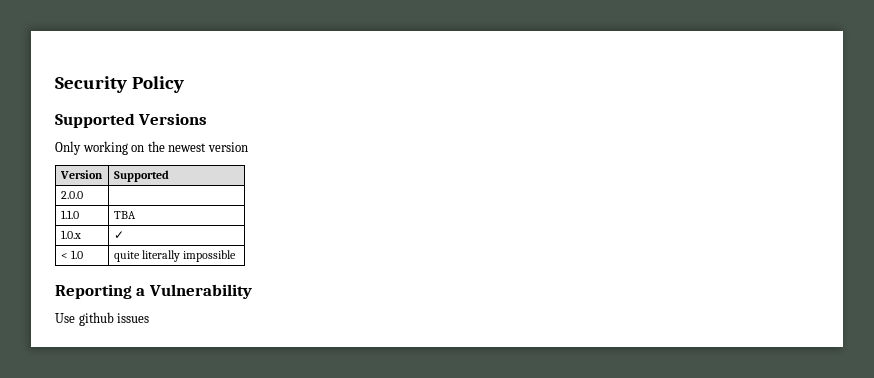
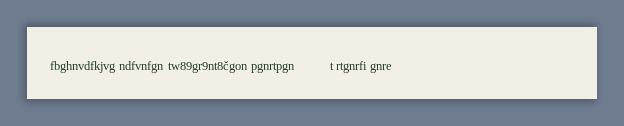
- Security Policy
- Supported Versions
- Only working on the newest version
- Version | Supported
- 2.0.0 |
- 1.1.0 | TBA
- 1.0.x | ✓
- < 1.0 | quite literally impossible
- Reporting a Vulnerability
- Use github issues
+ fbghnvdfkjvg ndfvnfgn tw89gr9nt8čgon pgnrtpgn t rtgnrfi gnre

